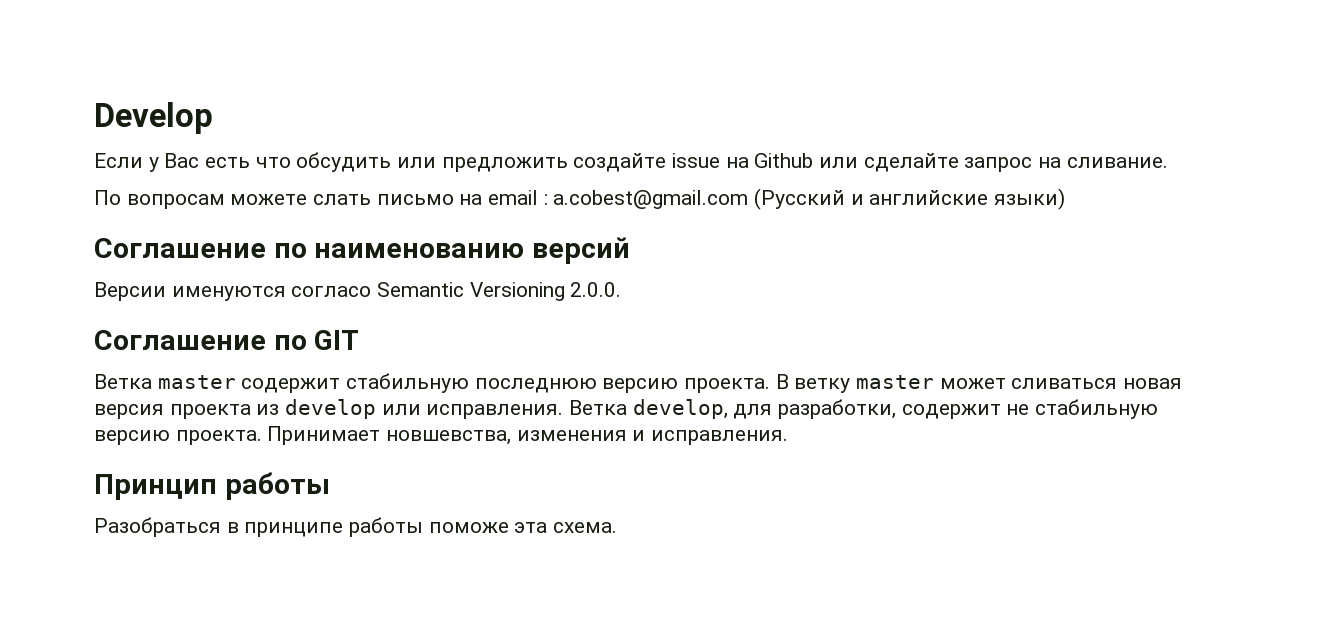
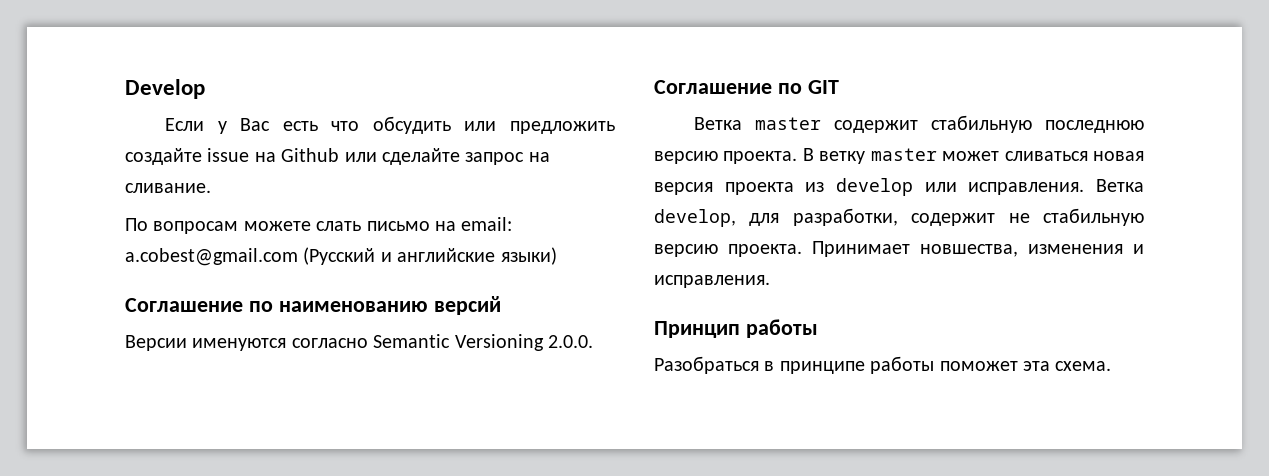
- По вопросам можете слать письмо на email : a.cobest@gmail.com (Русский и английские языки)
+ По вопросам можете слать письмо на email: a.cobest@gmail.com (Русский и английские языки)
- Версии именуются согласо Semantic Versioning 2.0.0.
+ Версии именуются согласно Semantic Versioning 2.0.0.
- Принимает новшевства, изменения и исправления.
+ Принимает новшества, изменения и исправления.
- Разобраться в принципе работы поможе эта схема.
+ Разобраться в принципе работы поможет эта схема.

